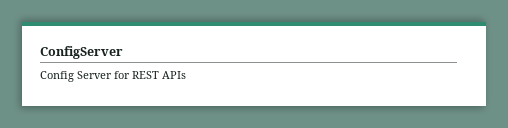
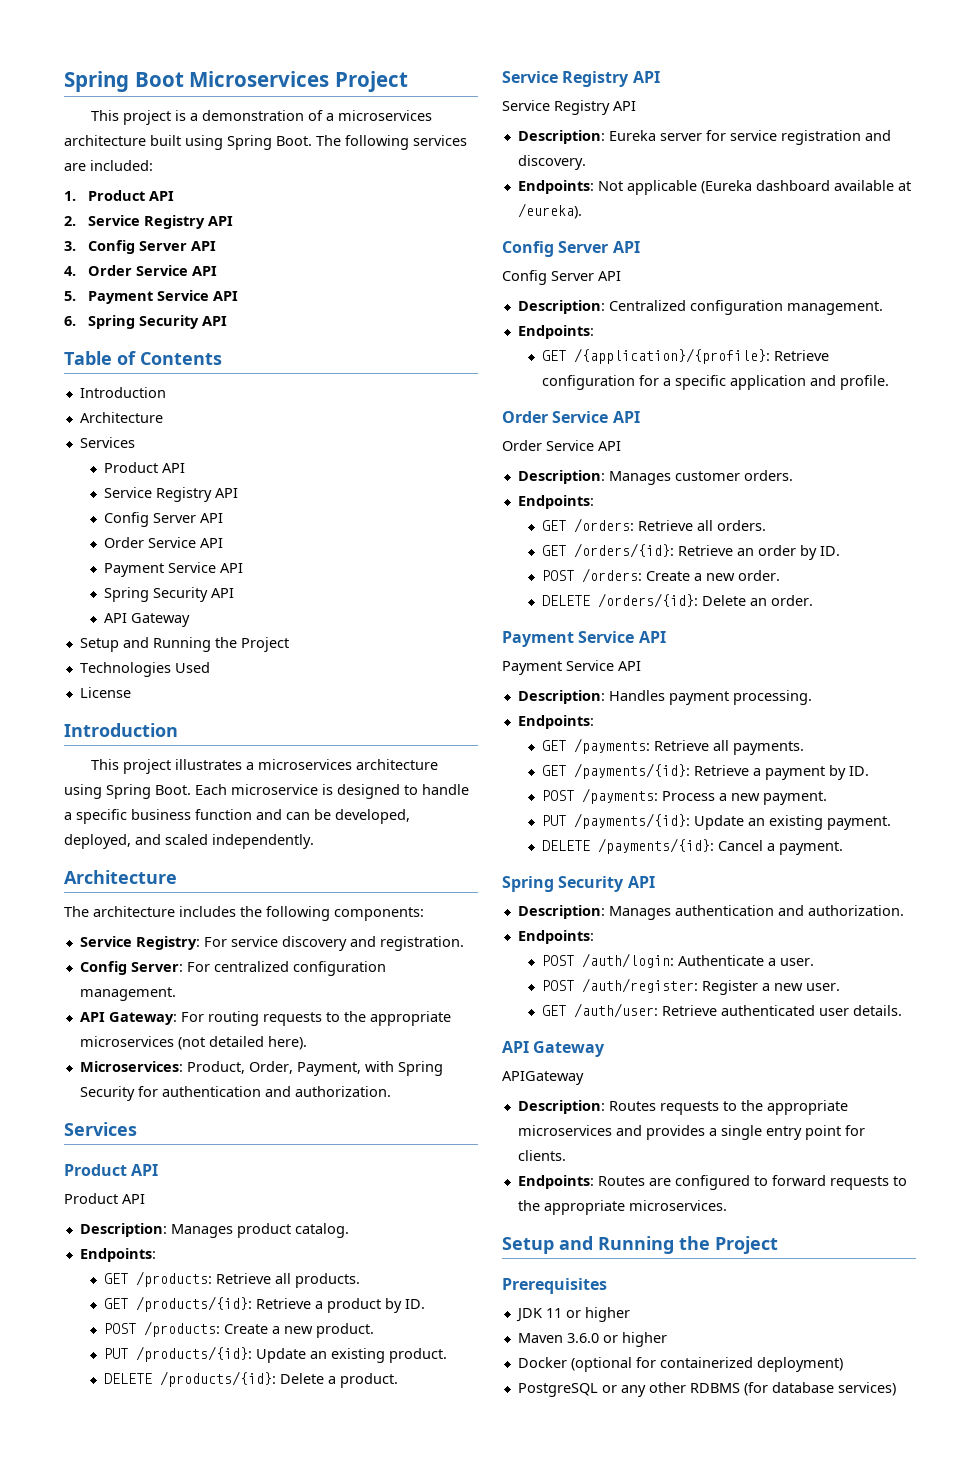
- ConfigServer
- Config Server for REST APIs
+ Spring Boot Microservices Project
+ This project is a demonstration of a microservices architecture built using Spring Boot. The following services are included:
+ 1. Product API
+ 2. Service Registry API
+ 3. Config Server API
+ 4. Order Service API
+ 5. Payment Service API
+ 6. Spring Security API
+ Table of Contents
+ Introduction
+ Architecture
+ Services
+ Product API
+ Service Registry API
+ Config Server API
+ Order Service API
+ Payment Service API
+ Spring Security API
+ API Gateway
+ Setup and Running the Project
+ Technologies Used
+ License
+ Introduction
+ This project illustrates a microservices architecture using Spring Boot. Each microservice is designed to handle a specific business function and can be developed, deployed, and scaled independently.
+ Architecture
+ The architecture includes the following components:
+ Service Registry: For service discovery and registration.
+ Config Server: For centralized configuration management.
+ API Gateway: For routing requests to the appropriate microservices (not detailed here).
+ Microservices: Product, Order, Payment, with Spring Security for authentication and authorization.
+ Services
+ Product API
+ Product API
+ Description: Manages product catalog.
+ Endpoints:
+ GET /products: Retrieve all products.
+ GET /products/{id}: Retrieve a product by ID.
+ POST /products: Create a new product.
+ PUT /products/{id}: Update an existing product.
+ DELETE /products/{id}: Delete a product.
+ Service Registry API
+ Service Registry API
+ Description: Eureka server for service registration and discovery.
+ Endpoints: Not applicable (Eureka dashboard available at /eureka).
+ Config Server API
+ Config Server API
+ Description: Centralized configuration management.
+ Endpoints:
+ GET /{application}/{profile}: Retrieve configuration for a specific application and profile.
+ Order Service API
+ Order Service API
+ Description: Manages customer orders.
+ Endpoints:
+ GET /orders: Retrieve all orders.
+ GET /orders/{id}: Retrieve an order by ID.
+ POST /orders: Create a new order.
+ DELETE /orders/{id}: Delete an order.
+ Payment Service API
+ Payment Service API
+ Description: Handles payment processing.
+ Endpoints:
+ GET /payments: Retrieve all payments.
+ GET /payments/{id}: Retrieve a payment by ID.
+ POST /payments: Process a new payment.
+ PUT /payments/{id}: Update an existing payment.
+ DELETE /payments/{id}: Cancel a payment.
+ Spring Security API
+ Description: Manages authentication and authorization.
+ Endpoints:
+ POST /auth/login: Authenticate a user.
+ POST /auth/register: Register a new user.
+ GET /auth/user: Retrieve authenticated user details.
+ API Gateway
+ APIGateway
+ Description: Routes requests to the appropriate microservices and provides a single entry point for clients.
+ Endpoints: Routes are configured to forward requests to the appropriate microservices.
+ Setup and Running the Project
+ Prerequisites
+ JDK 11 or higher
+ Maven 3.6.0 or higher
+ Docker (optional for containerized deployment)
+ PostgreSQL or any other RDBMS (for database services)

